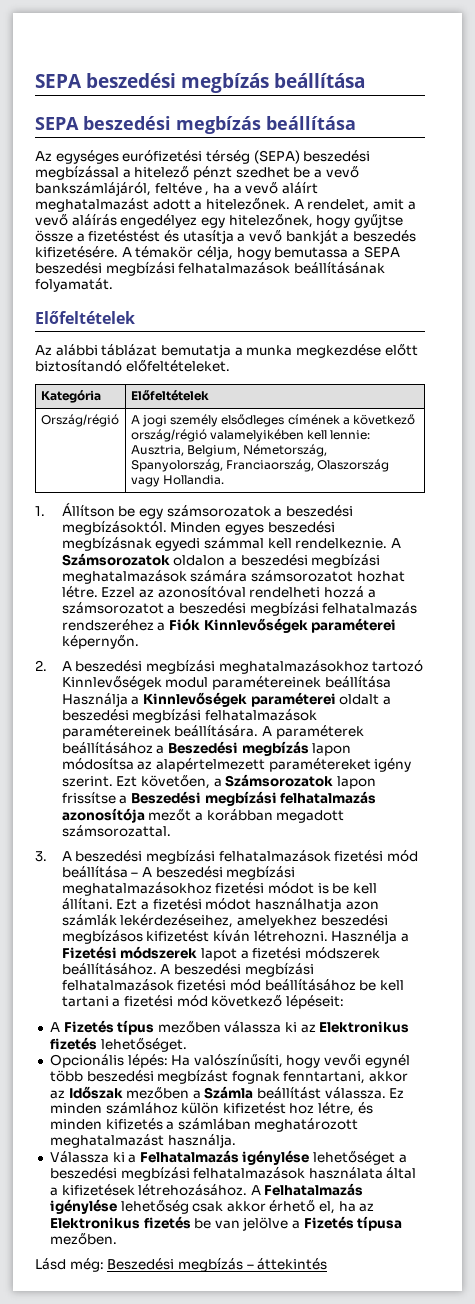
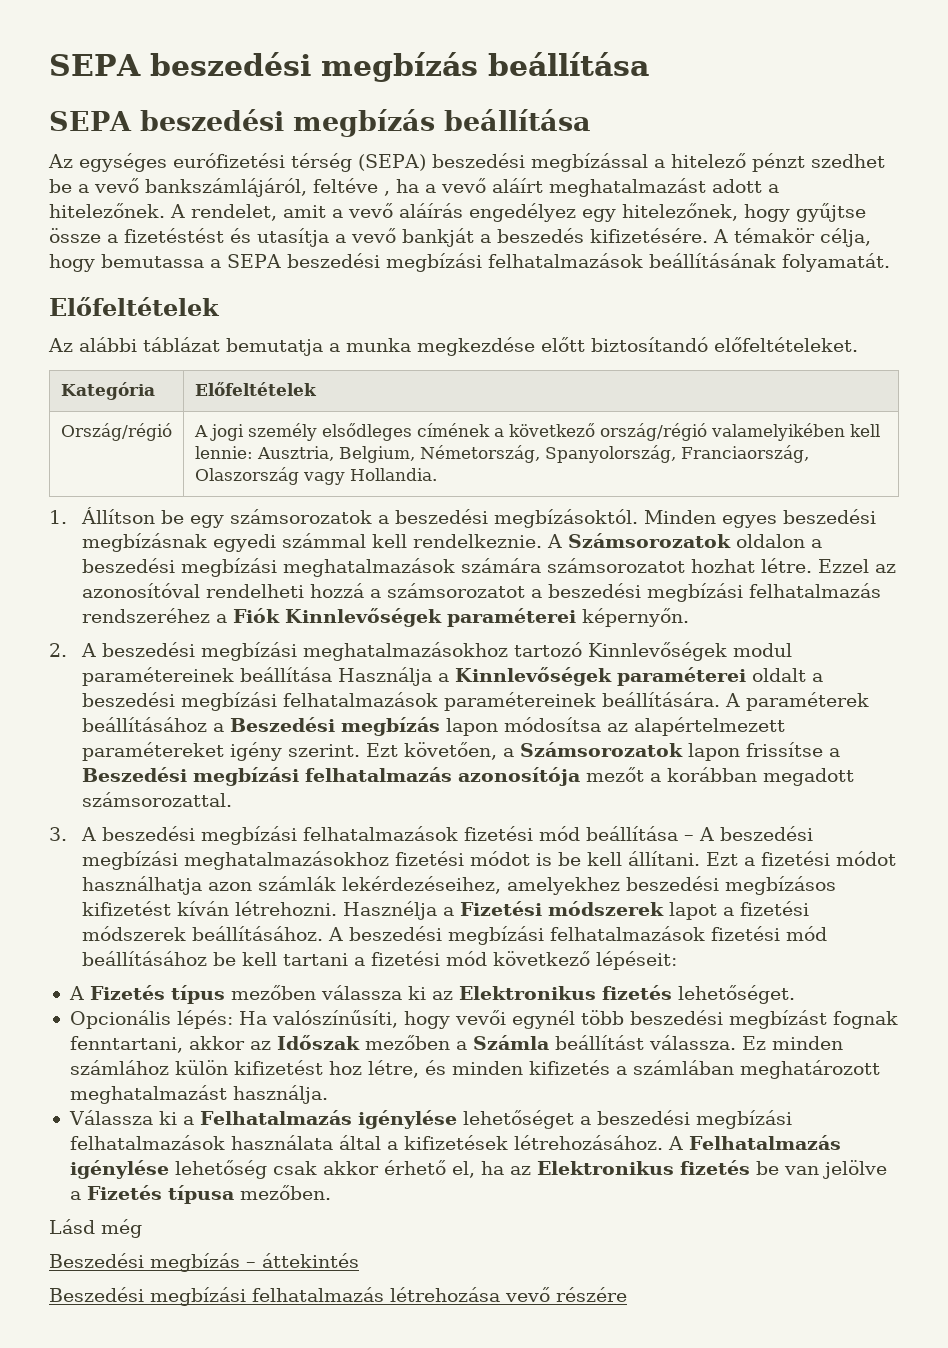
- Lásd még: Beszedési megbízás – áttekintés
+ Lásd még
+ Beszedési megbízás – áttekintés
+ Beszedési megbízási felhatalmazás létrehozása vevő részére

